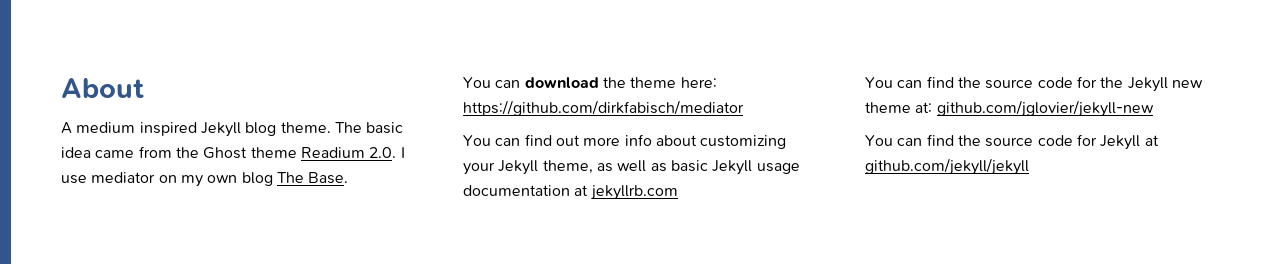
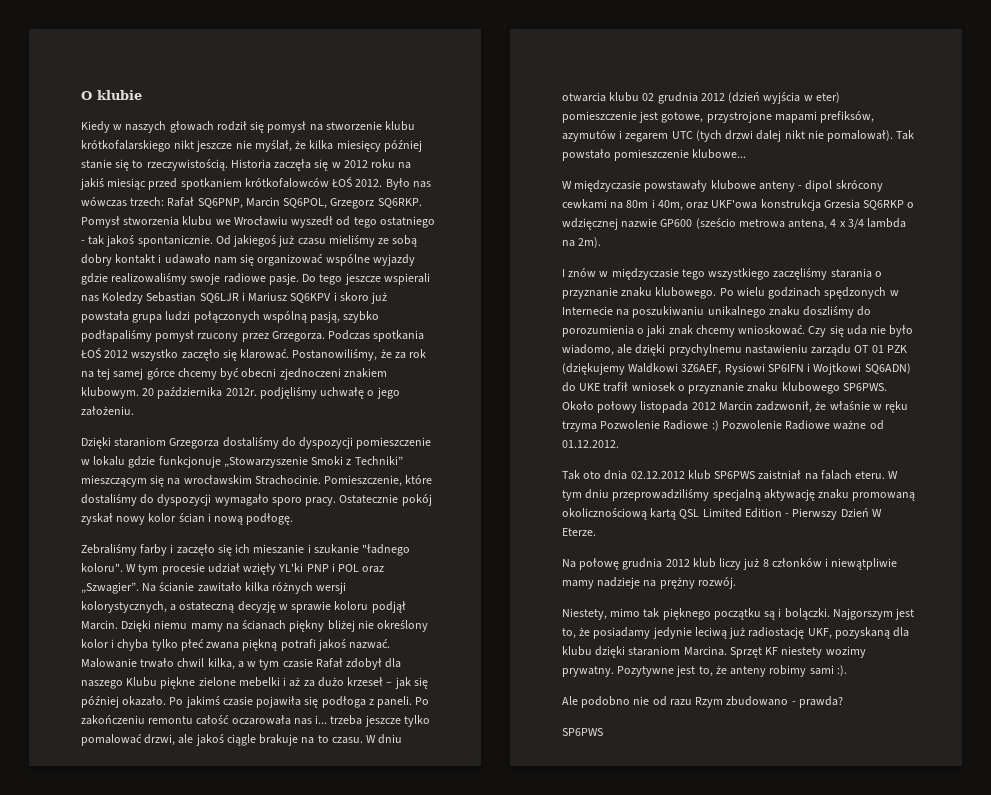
- About
- A medium inspired Jekyll blog theme. The basic idea came from the Ghost theme Readium 2.0. I use mediator on my own blog The Base.
- You can download the theme here: https://github.com/dirkfabisch/mediator
- You can find out more info about customizing your Jekyll theme, as well as basic Jekyll usage documentation at jekyllrb.com
- You can find the source code for the Jekyll new theme at: github.com/jglovier/jekyll-new
- You can find the source code for Jekyll at github.com/jekyll/jekyll
+ O klubie
+ Kiedy w naszych głowach rodził się pomysł na stworzenie klubu krótkofalarskiego nikt jeszcze nie myślał, że kilka miesięcy później stanie się to rzeczywistością. Historia zaczęła się w 2012 roku na jakiś miesiąc przed spotkaniem krótkofalowców ŁOŚ 2012. Było nas wówczas trzech: Rafał SQ6PNP, Marcin SQ6POL, Grzegorz SQ6RKP. Pomysł stworzenia klubu we Wrocławiu wyszedł od tego ostatniego - tak jakoś spontanicznie. Od jakiegoś już czasu mieliśmy ze sobą dobry kontakt i udawało nam się organizować wspólne wyjazdy gdzie realizowaliśmy swoje radiowe pasje. Do tego jeszcze wspierali nas Koledzy Sebastian SQ6LJR i Mariusz SQ6KPV i skoro już powstała grupa ludzi połączonych wspólną pasją, szybko podłapaliśmy pomysł rzucony przez Grzegorza. Podczas spotkania ŁOŚ 2012 wszystko zaczęło się klarować. Postanowiliśmy, że za rok na tej samej górce chcemy być obecni zjednoczeni znakiem klubowym. 20 października 2012r. podjęliśmy uchwałę o jego założeniu.
+ Dzięki staraniom Grzegorza dostaliśmy do dyspozycji pomieszczenie w lokalu gdzie funkcjonuje „Stowarzyszenie Smoki z Techniki” mieszczącym się na wrocławskim Strachocinie. Pomieszczenie, które dostaliśmy do dyspozycji wymagało sporo pracy. Ostatecznie pokój zyskał nowy kolor ścian i nową podłogę.
+ Zebraliśmy farby i zaczęło się ich mieszanie i szukanie "ładnego koloru". W tym procesie udział wzięły YL'ki PNP i POL oraz „Szwagier”. Na ścianie zawitało kilka różnych wersji kolorystycznych, a ostateczną decyzję w sprawie koloru podjął Marcin. Dzięki niemu mamy na ścianach piękny bliżej nie określony kolor i chyba tylko płeć zwana piękną potrafi jakoś nazwać. Malowanie trwało chwil kilka, a w tym czasie Rafał zdobył dla naszego Klubu piękne zielone mebelki i aż za dużo krzeseł – jak się później okazało. Po jakimś czasie pojawiła się podłoga z paneli. Po zakończeniu remontu całość oczarowała nas i... trzeba jeszcze tylko pomalować drzwi, ale jakoś ciągle brakuje na to czasu. W dniu otwarcia klubu 02 grudnia 2012 (dzień wyjścia w eter) pomieszczenie jest gotowe, przystrojone mapami prefiksów, azymutów i zegarem UTC (tych drzwi dalej nikt nie pomalował). Tak powstało pomieszczenie klubowe...
+ W międzyczasie powstawały klubowe anteny - dipol skrócony cewkami na 80m i 40m, oraz UKF'owa konstrukcja Grzesia SQ6RKP o wdzięcznej nazwie GP600 (sześcio metrowa antena, 4 x 3/4 lambda na 2m).
+ I znów w międzyczasie tego wszystkiego zaczęliśmy starania o przyznanie znaku klubowego. Po wielu godzinach spędzonych w Internecie na poszukiwaniu unikalnego znaku doszliśmy do porozumienia o jaki znak chcemy wnioskować. Czy się uda nie było wiadomo, ale dzięki przychylnemu nastawieniu zarządu OT 01 PZK (dziękujemy Waldkowi 3Z6AEF, Rysiowi SP6IFN i Wojtkowi SQ6ADN) do UKE trafił wniosek o przyznanie znaku klubowego SP6PWS. Około połowy listopada 2012 Marcin zadzwonił, że właśnie w ręku trzyma Pozwolenie Radiowe :) Pozwolenie Radiowe ważne od 01.12.2012.
+ Tak oto dnia 02.12.2012 klub SP6PWS zaistniał na falach eteru. W tym dniu przeprowadziliśmy specjalną aktywację znaku promowaną okolicznościową kartą QSL Limited Edition - Pierwszy Dzień W Eterze.
+ Na połowę grudnia 2012 klub liczy już 8 członków i niewątpliwie mamy nadzieje na prężny rozwój.
+ Niestety, mimo tak pięknego początku są i bolączki. Najgorszym jest to, że posiadamy jedynie leciwą już radiostację UKF, pozyskaną dla klubu dzięki staraniom Marcina. Sprzęt KF niestety wozimy prywatny. Pozytywne jest to, że anteny robimy sami :).
+ Ale podobno nie od razu Rzym zbudowano - prawda?
+ SP6PWS

